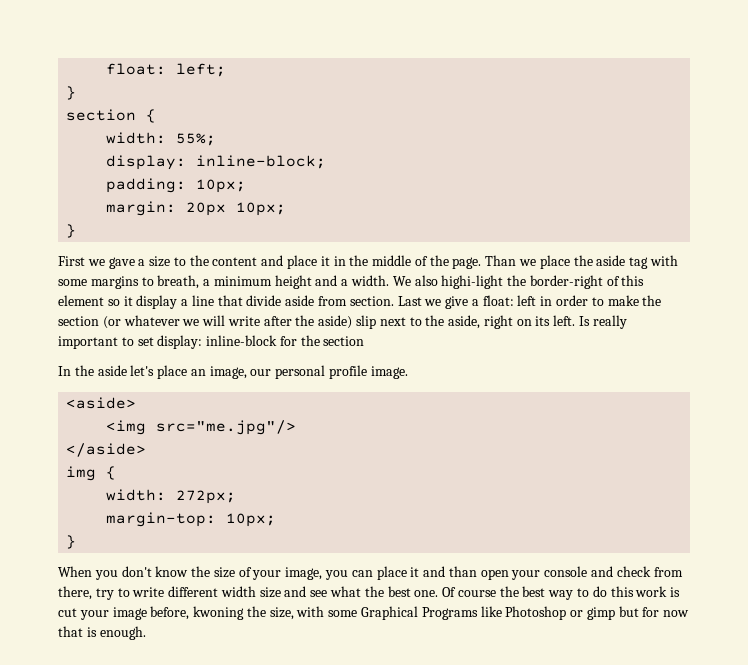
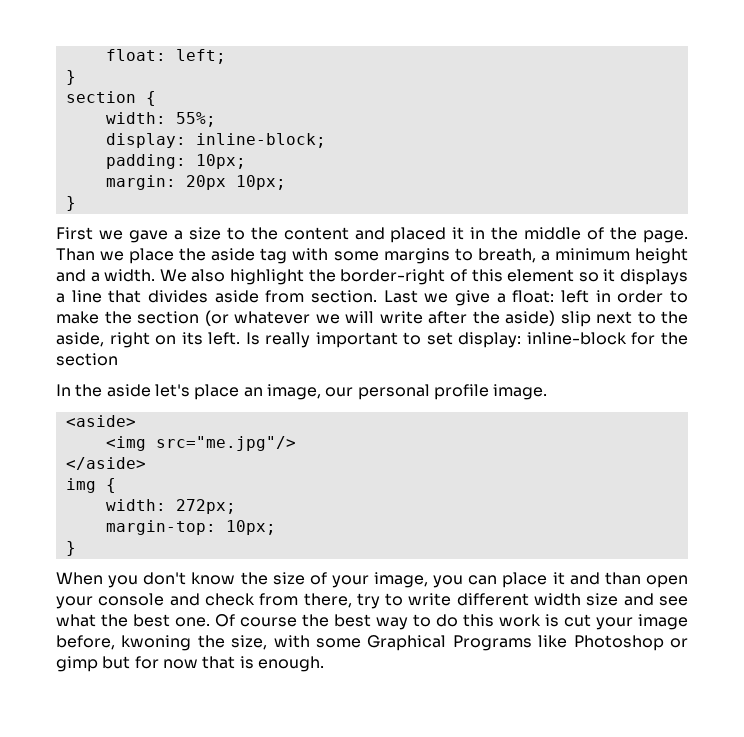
- First we gave a size to the content and place it in the middle of the page.
+ First we gave a size to the content and placed it in the middle of the page.
- We also highi-light the border-right of this element so it display a line that divide aside from section.
+ We also highlight the border-right of this element so it displays a line that divides aside from section.

